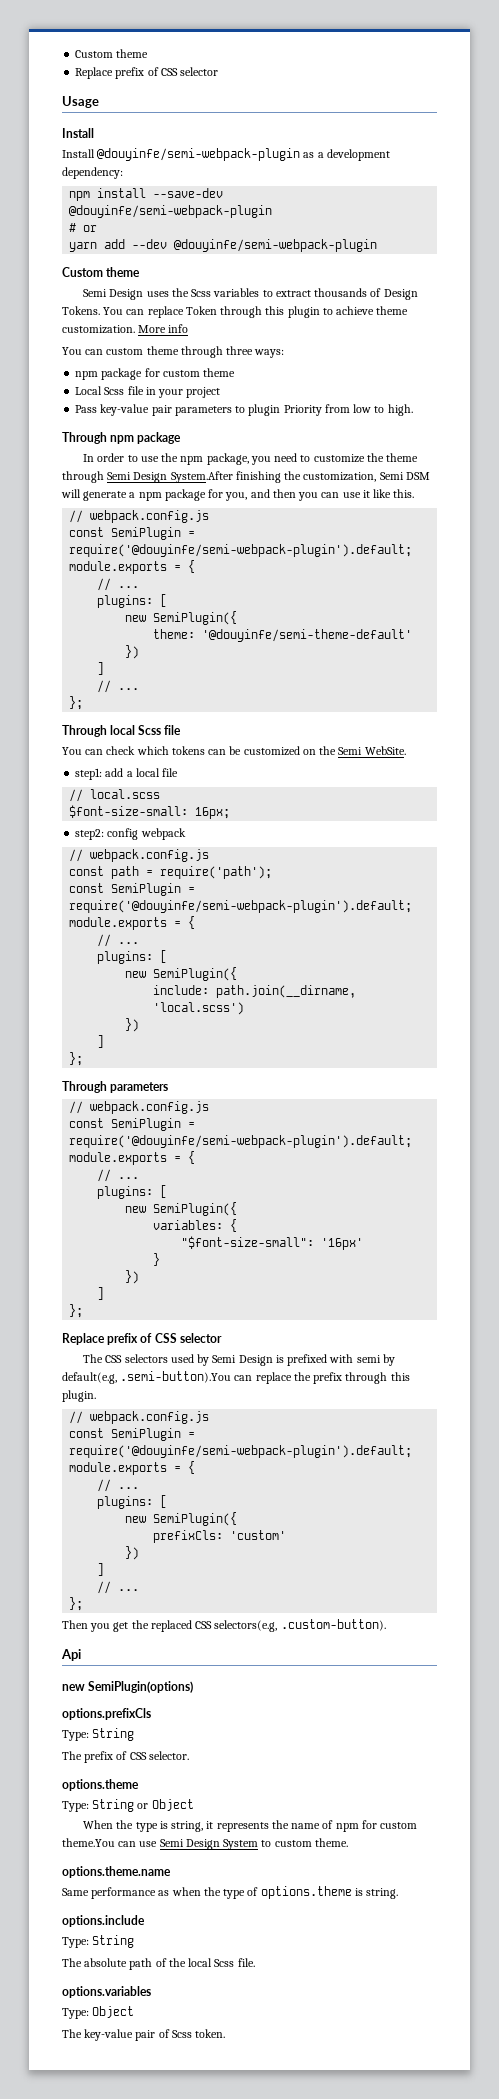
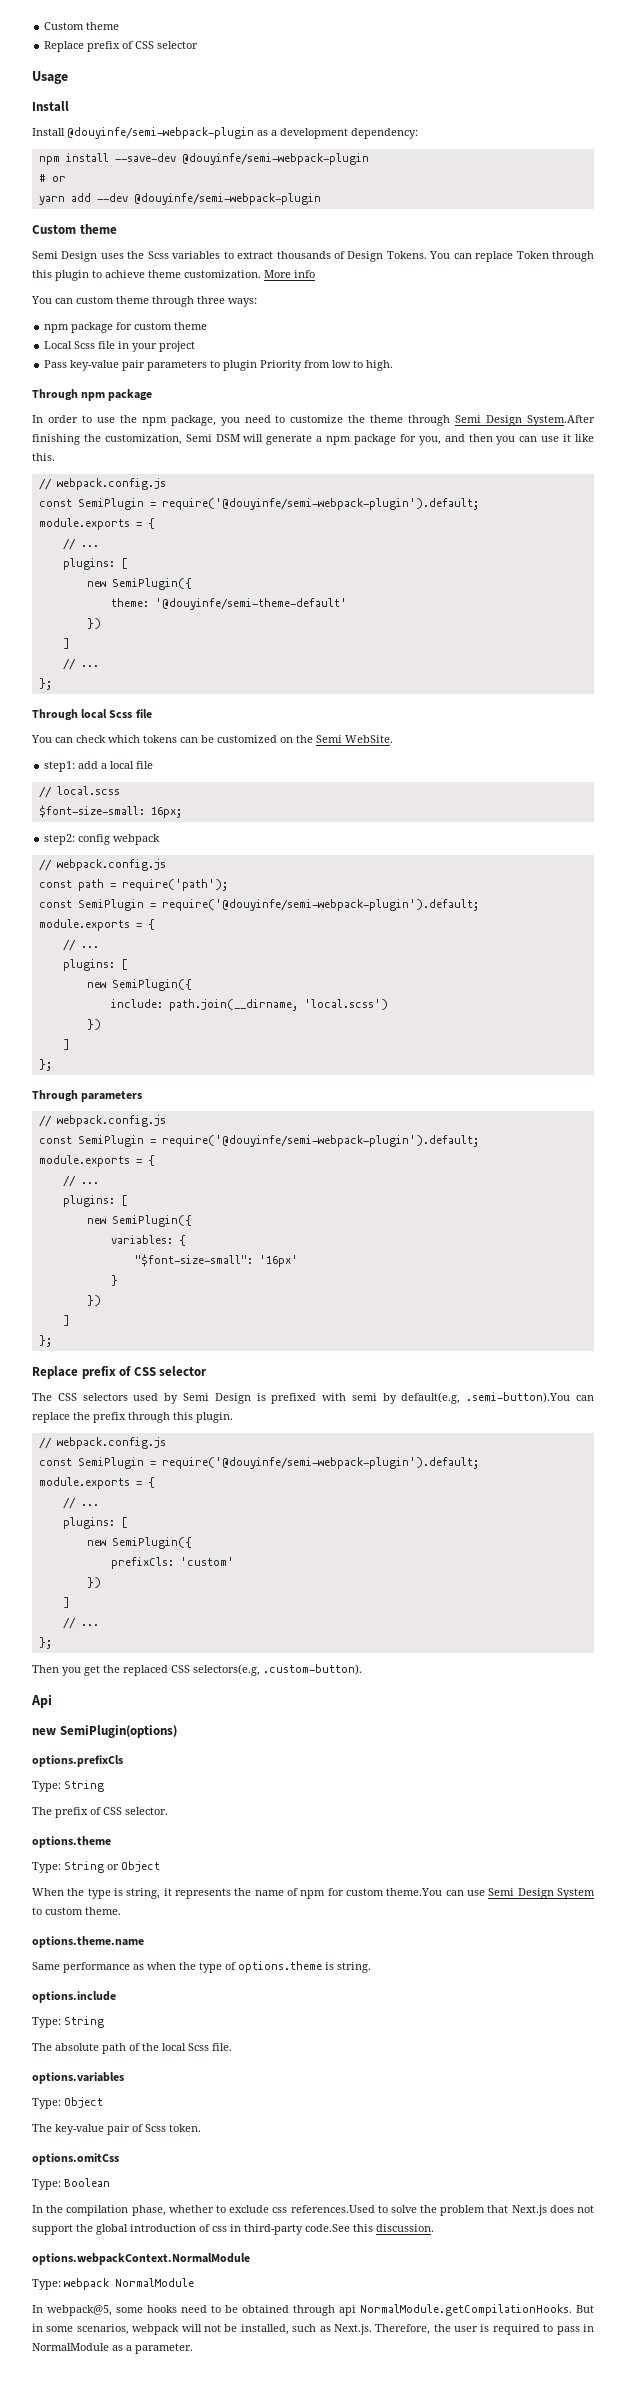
+ options.omitCss
+ Type: Boolean
+ In the compilation phase, whether to exclude css references.Used to solve the problem that Next.js does not support the global introduction of css in third-party code.See this discussion.
+ options.webpackContext.NormalModule
+ Type: webpack NormalModule
+ In webpack@5, some hooks need to be obtained through api NormalModule.getCompilationHooks. But in some scenarios, webpack will not be installed, such as Next.js. Therefore, the user is required to pass in NormalModule as a parameter.

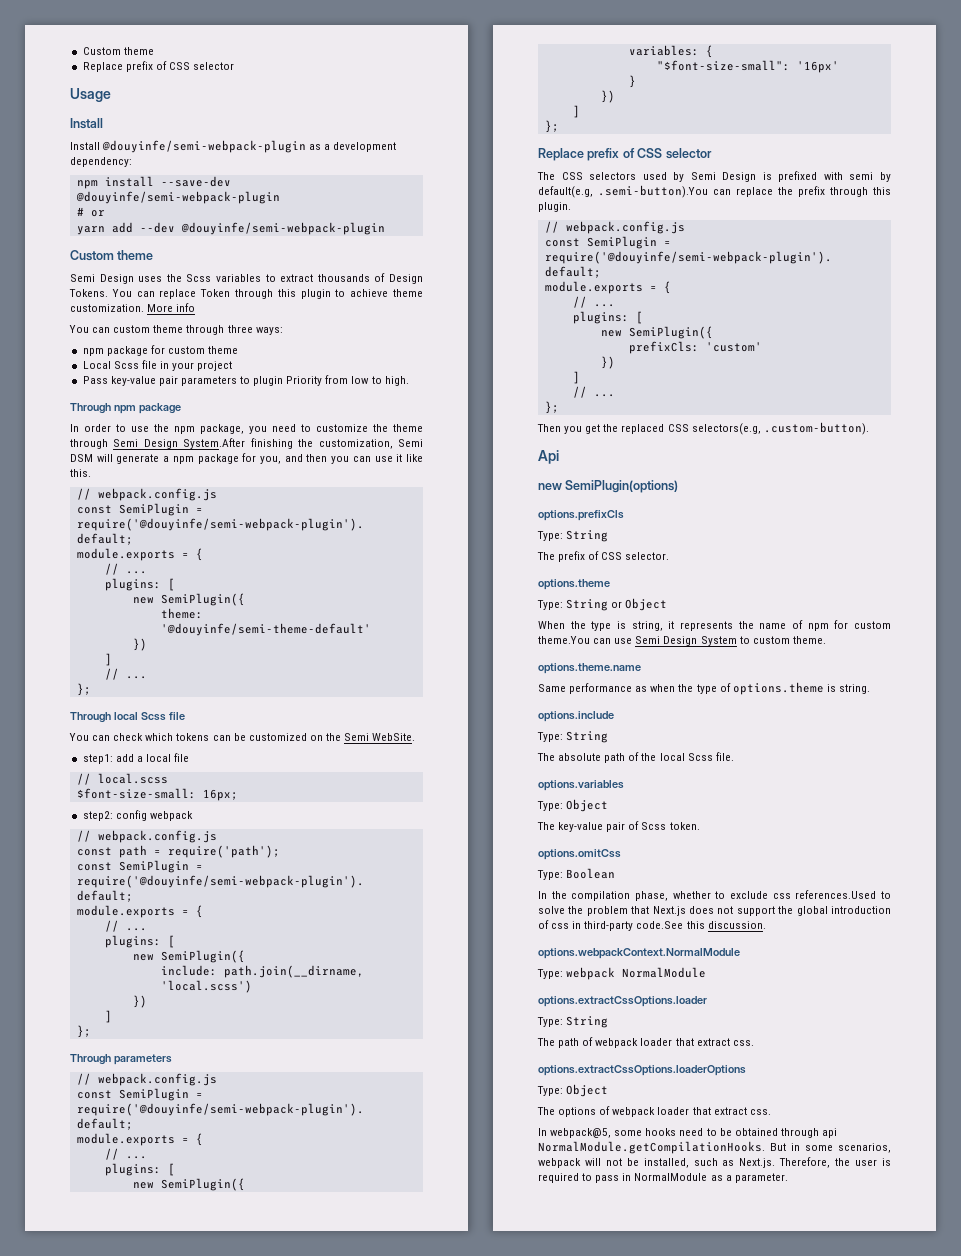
+ options.extractCssOptions.loader
+ Type: String
+ The path of webpack loader that extract css.
+ options.extractCssOptions.loaderOptions
+ Type: Object
+ The options of webpack loader that extract css.

